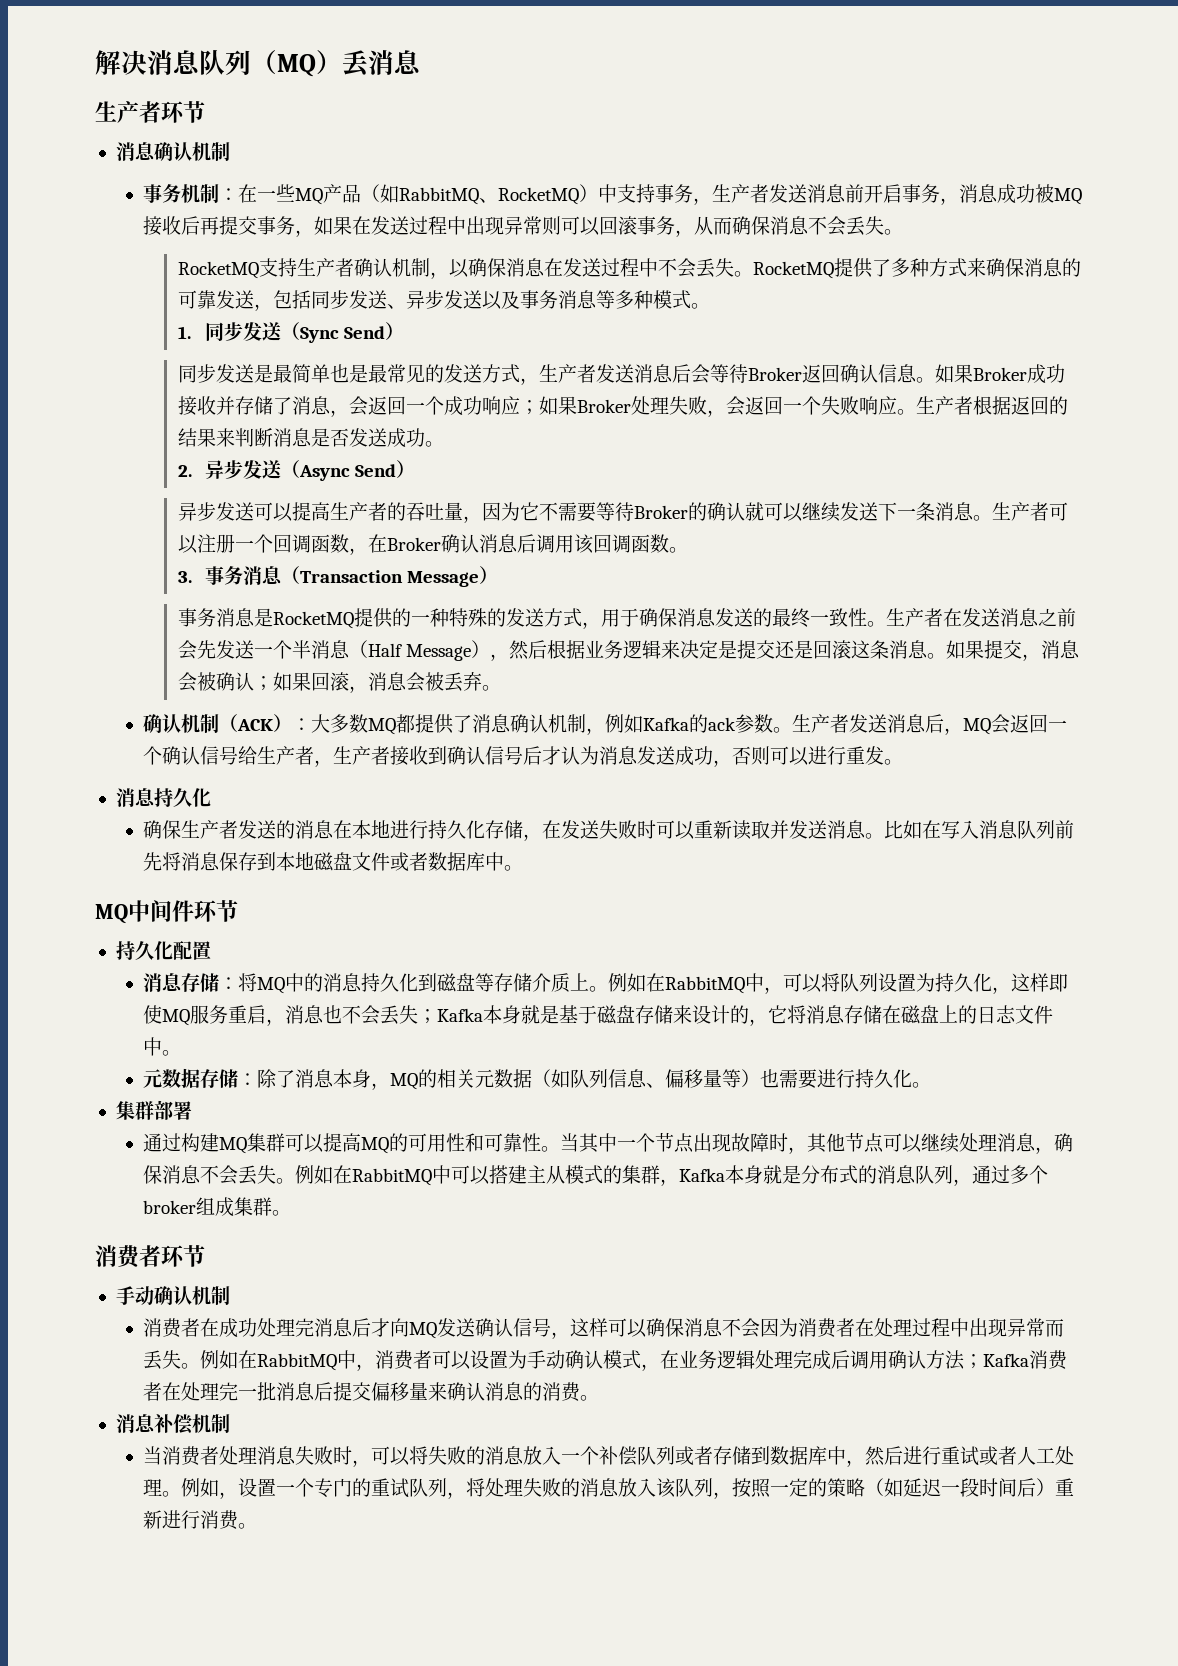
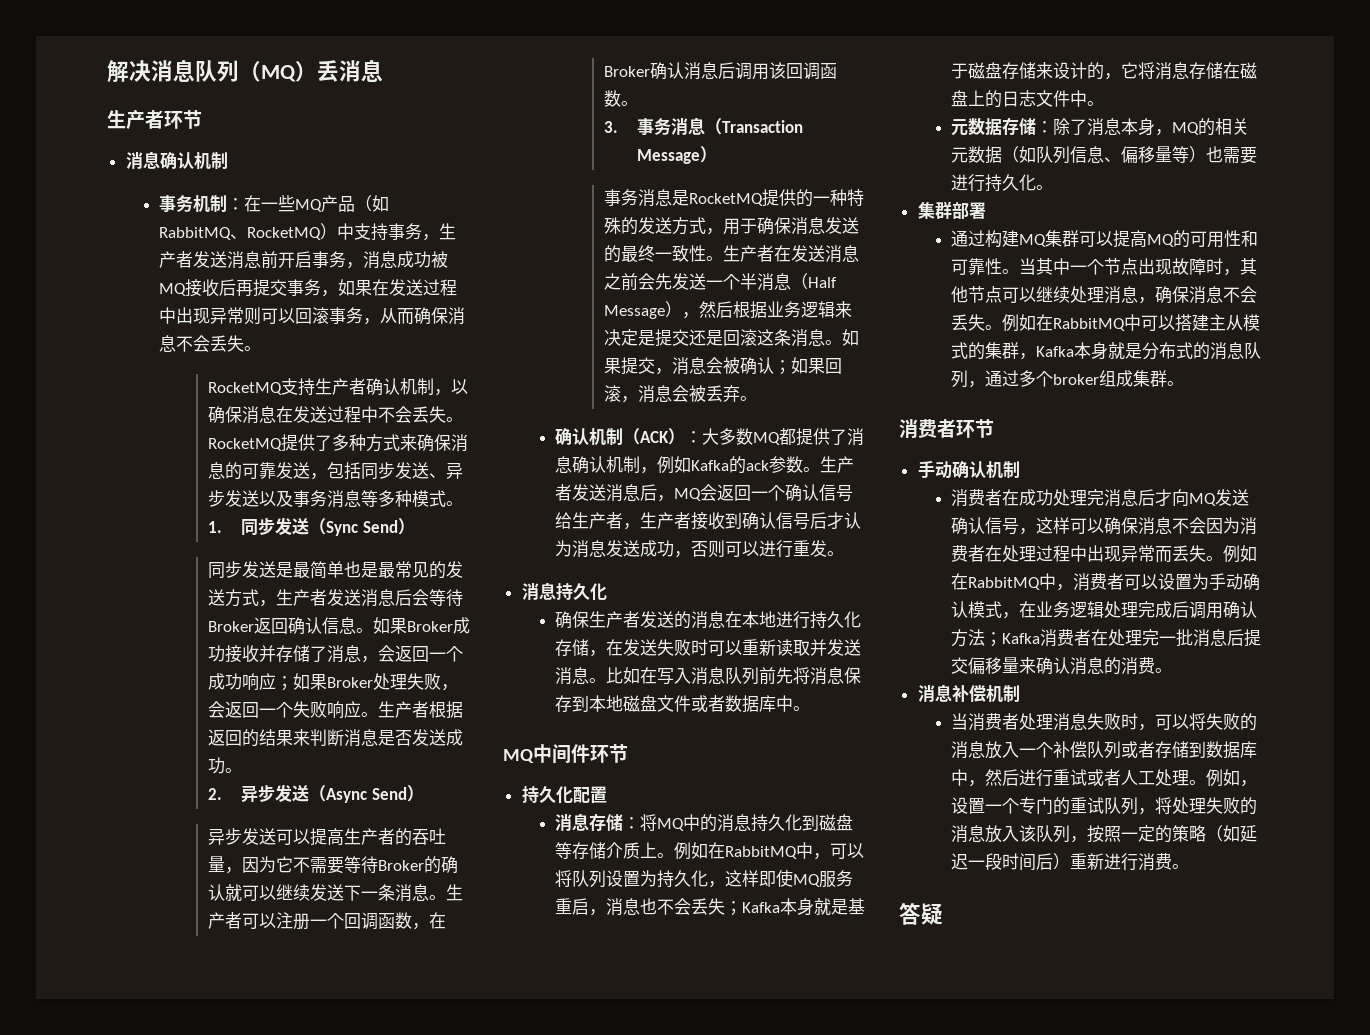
+ 答疑

